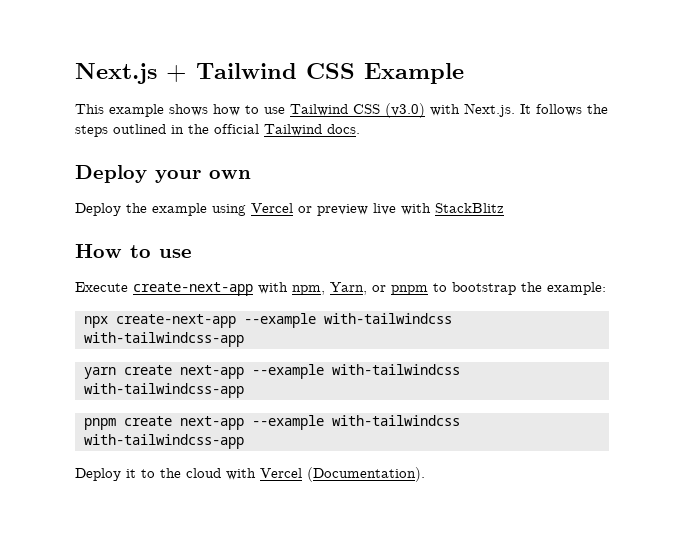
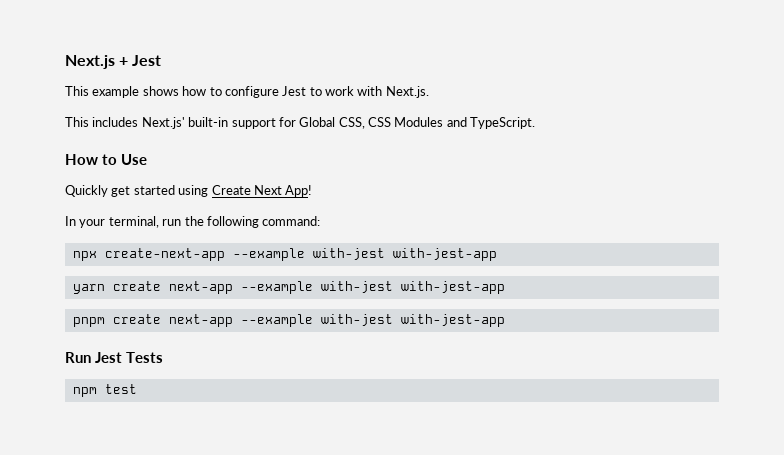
- Next.js + Tailwind CSS Example
+ Next.js + Jest
- This example shows how to use Tailwind CSS (v3.0) with Next.js. It follows the steps outlined in the official Tailwind docs.
- Deploy your own
- Deploy the example using Vercel or preview live with StackBlitz
- How to use
- Execute create-next-app with npm, Yarn, or pnpm to bootstrap the example:
+ This example shows how to configure Jest to work with Next.js.
+ This includes Next.js' built-in support for Global CSS, CSS Modules and TypeScript.
+ How to Use
+ Quickly get started using Create Next App!
+ In your terminal, run the following command:
- npx create-next-app --example with-tailwindcss with-tailwindcss-app
+ npx create-next-app --example with-jest with-jest-app
- yarn create next-app --example with-tailwindcss with-tailwindcss-app
+ yarn create next-app --example with-jest with-jest-app
- pnpm create next-app --example with-tailwindcss with-tailwindcss-app
- Deploy it to the cloud with Vercel (Documentation).
+ pnpm create next-app --example with-jest with-jest-app
+ Run Jest Tests
+ npm test

